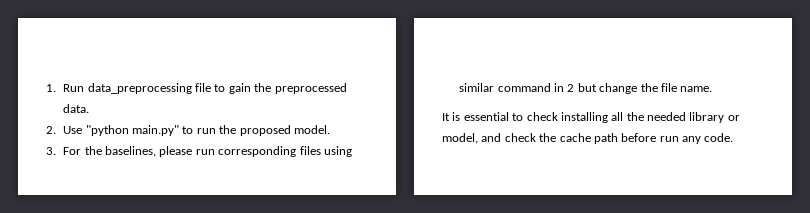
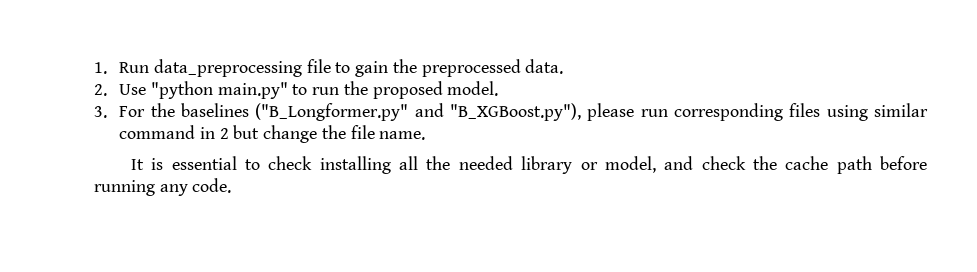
- 3. For the baselines, please run corresponding files using similar command in 2 but change the file name.
+ 3. For the baselines ("B_Longformer.py" and "B_XGBoost.py"), please run corresponding files using similar command in 2 but change the file name.
- It is essential to check installing all the needed library or model, and check the cache path before run any code.
+ It is essential to check installing all the needed library or model, and check the cache path before running any code.

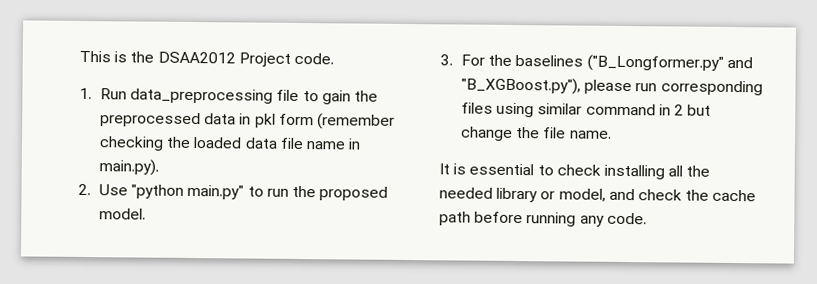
+ This is the DSAA2012 Project code.
- 1. Run data_preprocessing file to gain the preprocessed data.
+ 1. Run data_preprocessing file to gain the preprocessed data in pkl form (remember checking the loaded data file name in main.py).

